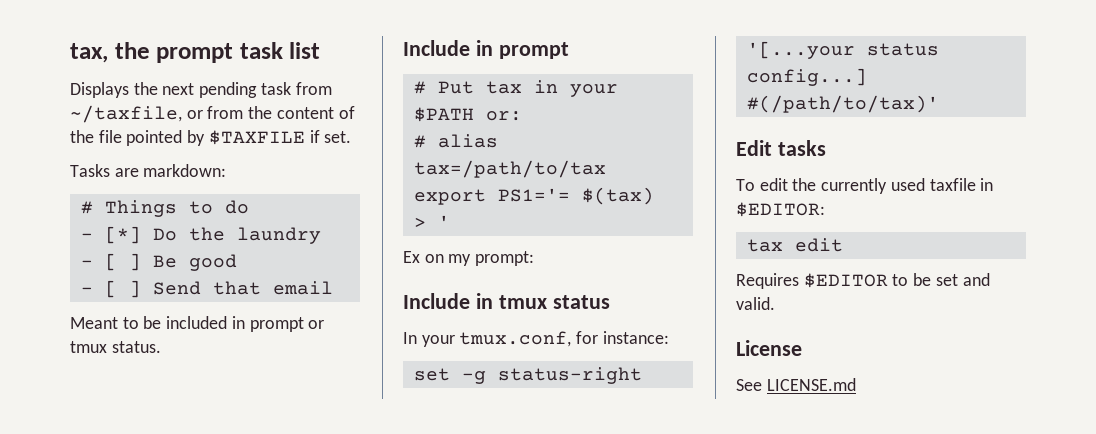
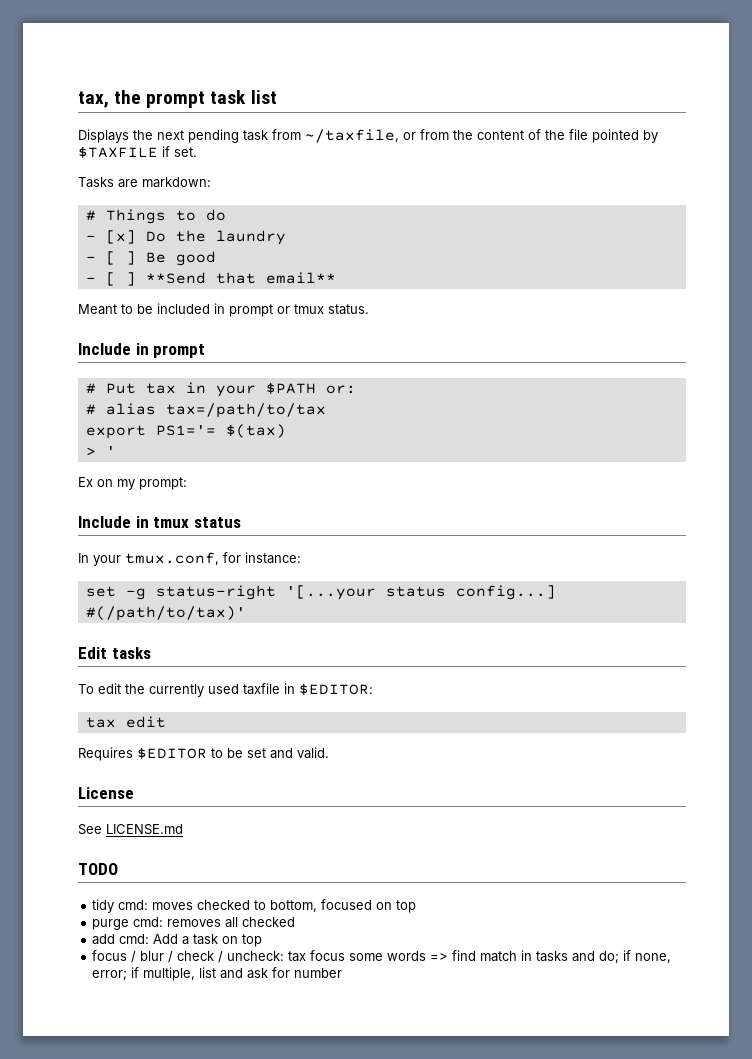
- - [*] Do the laundry
+ - [x] Do the laundry
- - [ ] Send that email
+ - [ ] **Send that email**
+ TODO
+ tidy cmd: moves checked to bottom, focused on top
+ purge cmd: removes all checked
+ add cmd: Add a task on top
+ focus / blur / check / uncheck: tax focus some words => find match in tasks and do; if none, error; if multiple, list and ask for number

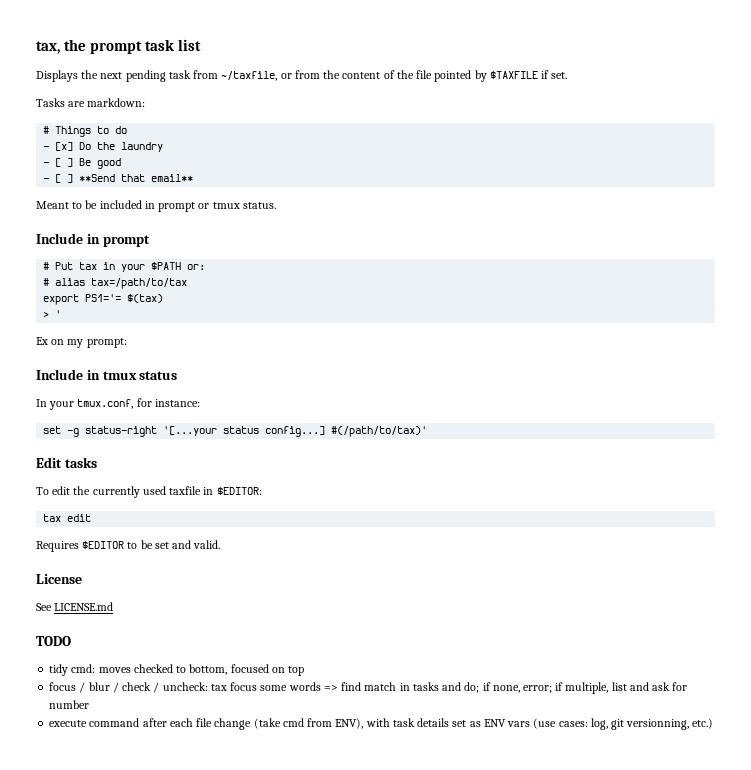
- purge cmd: removes all checked
- add cmd: Add a task on top
+ execute command after each file change (take cmd from ENV), with task details set as ENV vars (use cases: log, git versionning, etc.)

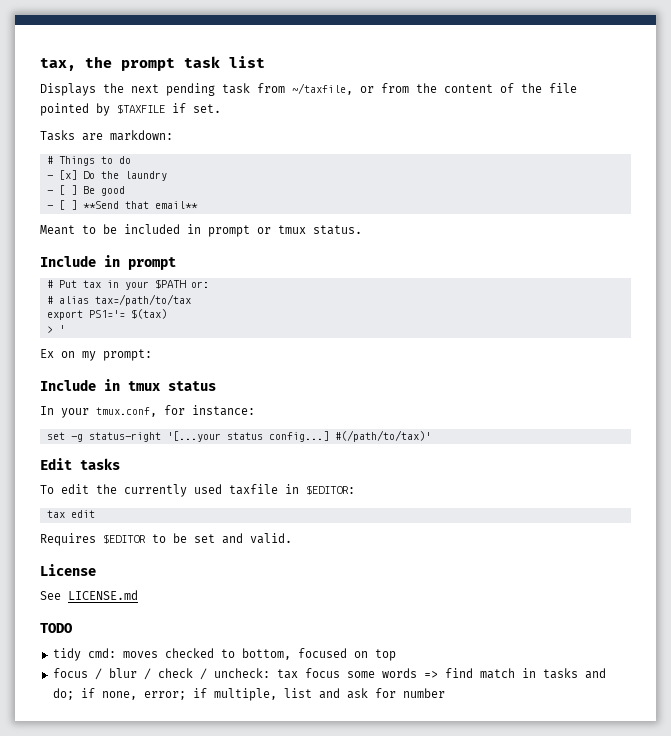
- execute command after each file change (take cmd from ENV), with task details set as ENV vars (use cases: log, git versionning, etc.)

